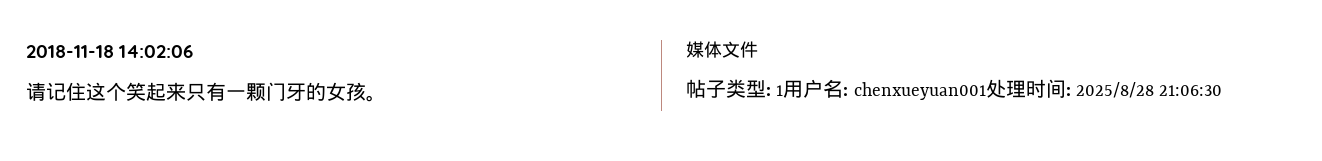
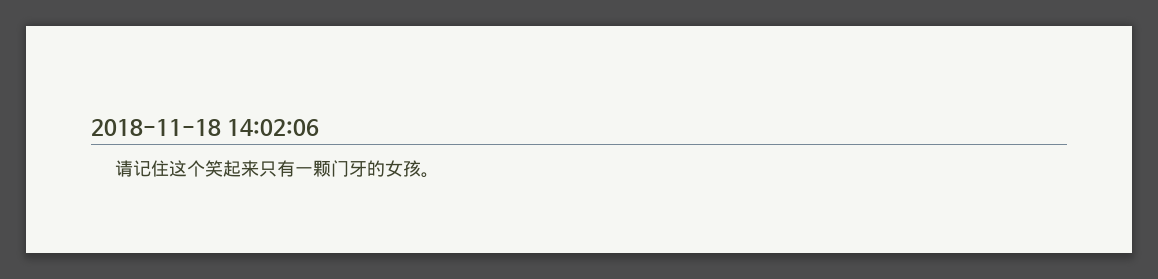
- 媒体文件
- 帖子类型: 1用户名: chenxueyuan001处理时间: 2025/8/28 21:06:30

